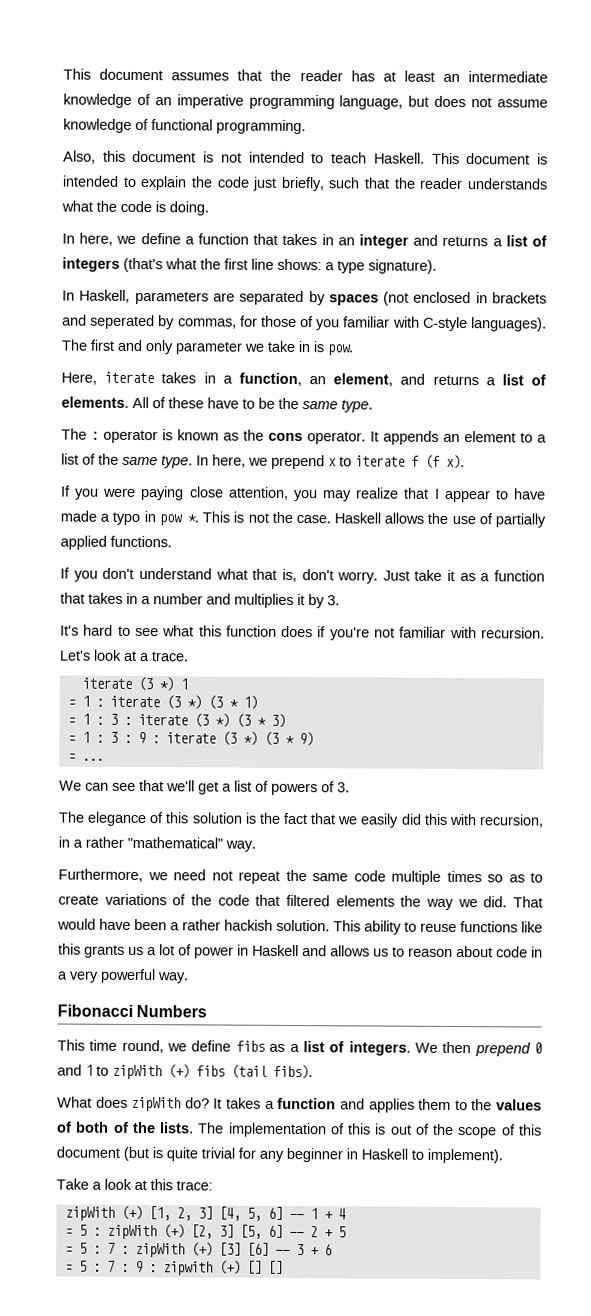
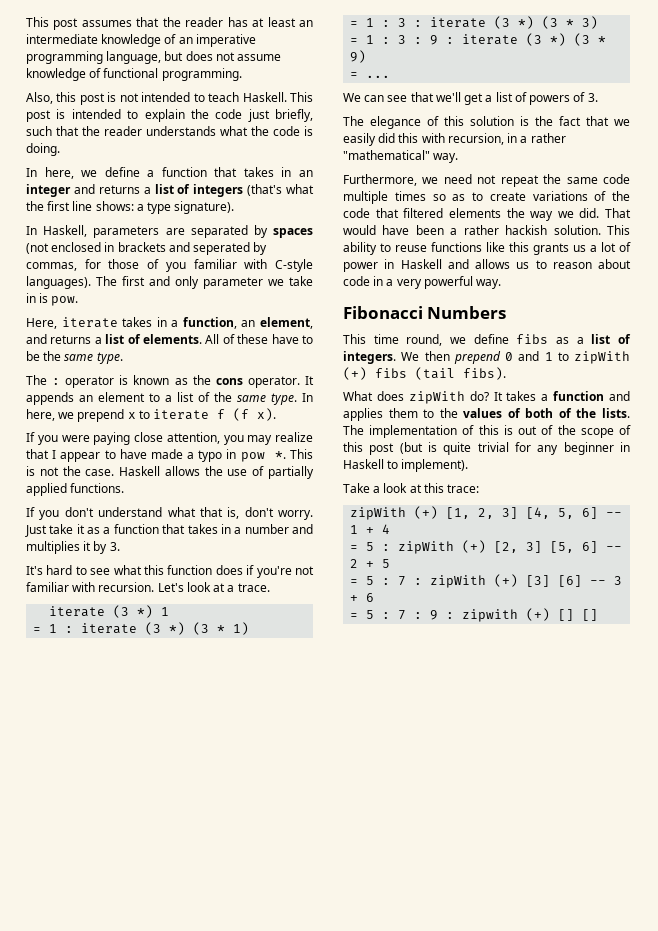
- This document assumes that the reader has at least an intermediate knowledge of an imperative programming language, but does not assume knowledge of functional programming.
+ This post assumes that the reader has at least an intermediate knowledge of an imperative programming language, but does not assume knowledge of functional programming.
- Also, this document is not intended to teach Haskell.
+ Also, this post is not intended to teach Haskell.
- This document is intended to explain the code just briefly, such that the reader understands what the code is doing.
+ This post is intended to explain the code just briefly, such that the reader understands what the code is doing.
- The implementation of this is out of the scope of this document (but is quite trivial for any beginner in Haskell to implement).
+ The implementation of this is out of the scope of this post (but is quite trivial for any beginner in Haskell to implement).

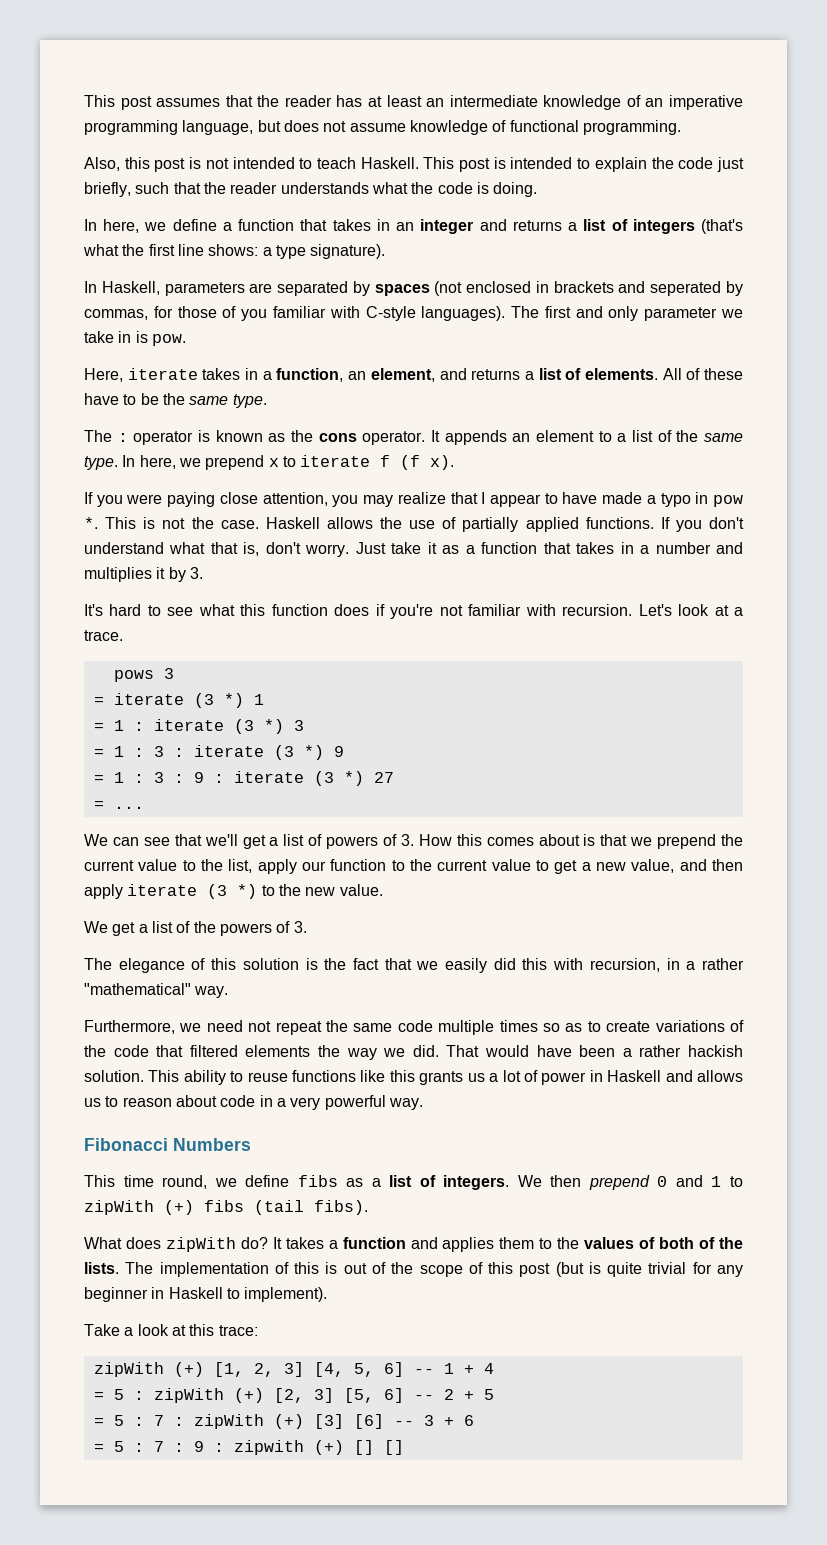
- Haskell allows the use of partially applied functions.
- If you don't understand what that is, don't worry.
+ Haskell allows the use of partially applied functions. If you don't understand what that is, don't worry.
- iterate (3 *) 1
+ pows 3
+ = iterate (3 *) 1
- = 1 : iterate (3 *) (3 * 1)
+ = 1 : iterate (3 *) 3
- = 1 : 3 : iterate (3 *) (3 * 3)
+ = 1 : 3 : iterate (3 *) 9
- = 1 : 3 : 9 : iterate (3 *) (3 * 9)
+ = 1 : 3 : 9 : iterate (3 *) 27
- We can see that we'll get a list of powers of 3.
+ We can see that we'll get a list of powers of 3. How this comes about is that we prepend the current value to the list, apply our function to the current value to get a new value, and then apply iterate (3 *) to the new value.
+ We get a list of the powers of 3.

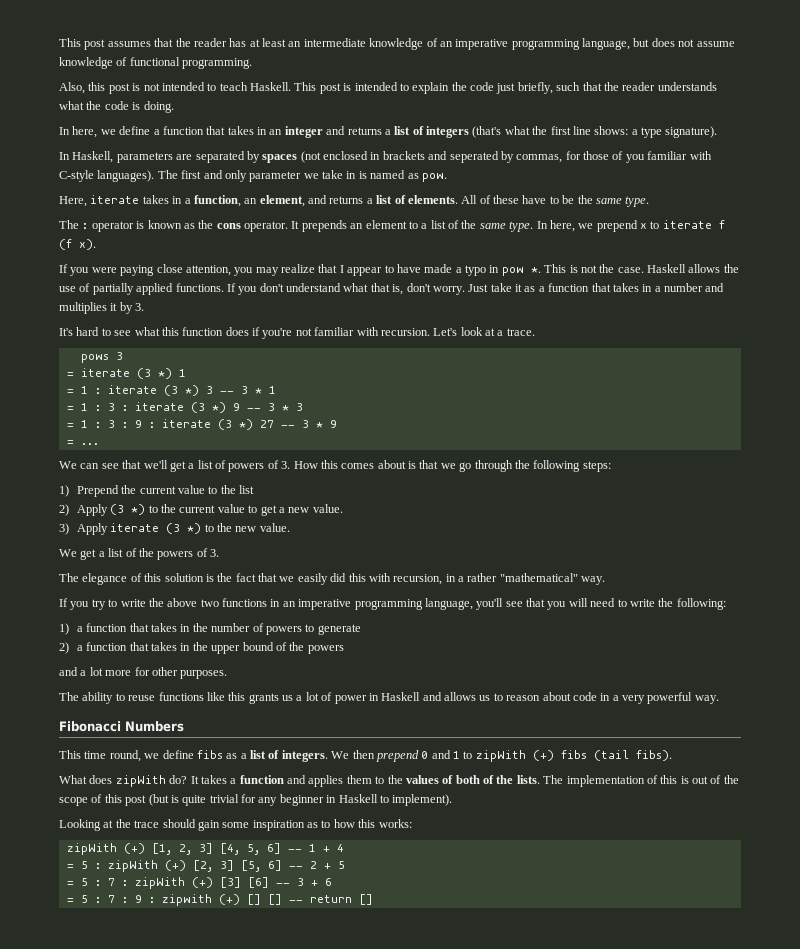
- The first and only parameter we take in is pow.
+ The first and only parameter we take in is named as pow.
- It appends an element to a list of the same type.
+ It prepends an element to a list of the same type.
- = 1 : iterate (3 *) 3
+ = 1 : iterate (3 *) 3 -- 3 * 1
- = 1 : 3 : iterate (3 *) 9
+ = 1 : 3 : iterate (3 *) 9 -- 3 * 3
- = 1 : 3 : 9 : iterate (3 *) 27
+ = 1 : 3 : 9 : iterate (3 *) 27 -- 3 * 9
- We can see that we'll get a list of powers of 3. How this comes about is that we prepend the current value to the list, apply our function to the current value to get a new value, and then apply iterate (3 *) to the new value.
+ We can see that we'll get a list of powers of 3. How this comes about is that we go through the following steps:
+ 1) Prepend the current value to the list
+ 2) Apply (3 *) to the current value to get a new value.
+ 3) Apply iterate (3 *) to the new value.
- Furthermore, we need not repeat the same code multiple times so as to create variations of the code that filtered elements the way we did. That would have been a rather hackish solution. This ability to reuse functions like this grants us a lot of power in Haskell and allows us to reason about code in a very powerful way.
+ If you try to write the above two functions in an imperative programming language, you'll see that you will need to write the following:
+ 1) a function that takes in the number of powers to generate
+ 2) a function that takes in the upper bound of the powers
+ and a lot more for other purposes.
+ The ability to reuse functions like this grants us a lot of power in Haskell and allows us to reason about code in a very powerful way.
- Take a look at this trace:
+ Looking at the trace should gain some inspiration as to how this works:
- = 5 : 7 : 9 : zipwith (+) [] []
+ = 5 : 7 : 9 : zipwith (+) [] [] -- return []

